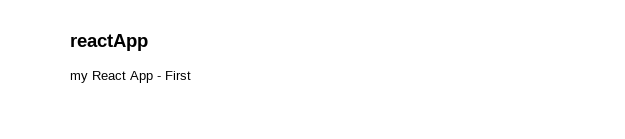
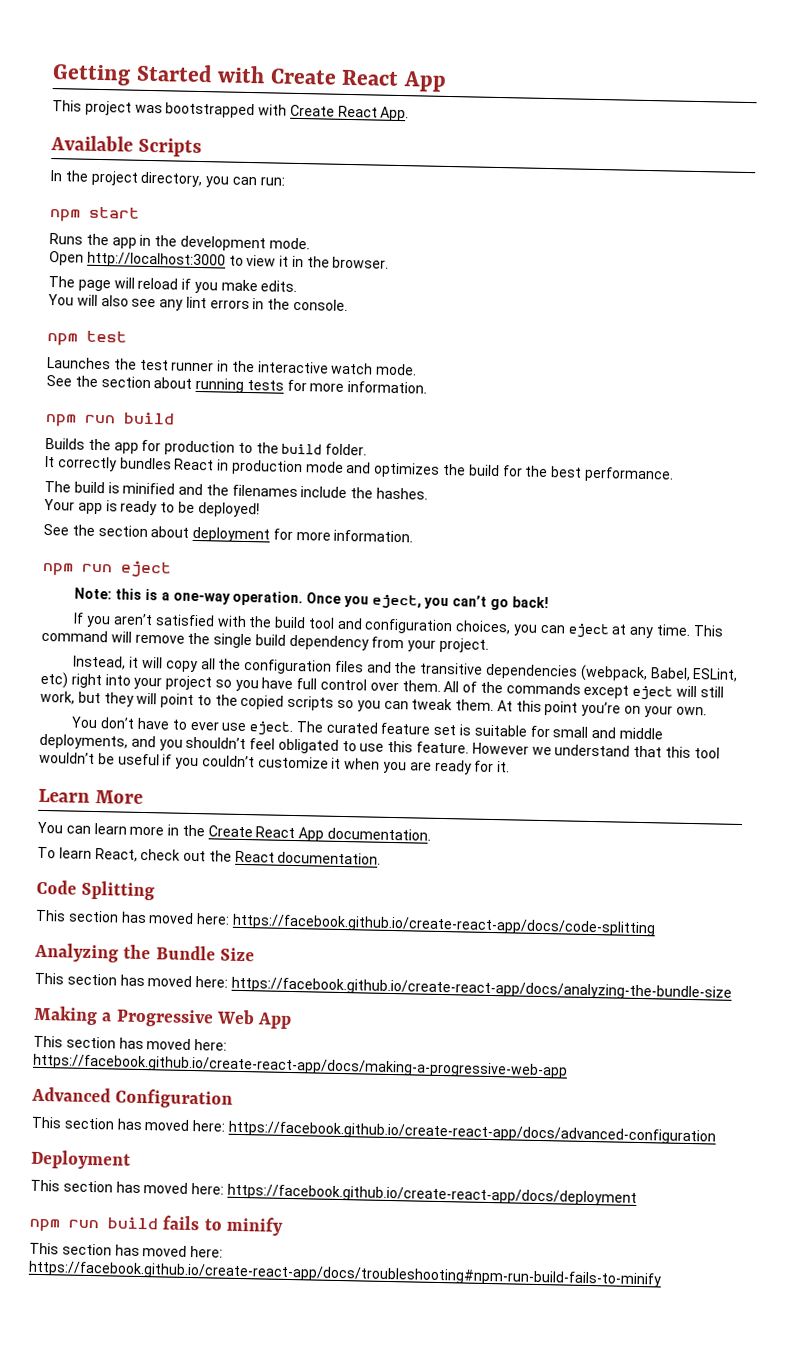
- reactApp
- my React App - First
+ Getting Started with Create React App
+ This project was bootstrapped with Create React App.
+ Available Scripts
+ In the project directory, you can run:
+ npm start
+ Runs the app in the development mode.
+ Open http://localhost:3000 to view it in the browser.
+ The page will reload if you make edits.
+ You will also see any lint errors in the console.
+ npm test
+ Launches the test runner in the interactive watch mode.
+ See the section about running tests for more information.
+ npm run build
+ Builds the app for production to the build folder.
+ It correctly bundles React in production mode and optimizes the build for the best performance.
+ The build is minified and the filenames include the hashes.
+ Your app is ready to be deployed!
+ See the section about deployment for more information.
+ npm run eject
+ Note: this is a one-way operation. Once you eject, you can’t go back!
+ If you aren’t satisfied with the build tool and configuration choices, you can eject at any time. This command will remove the single build dependency from your project.
+ Instead, it will copy all the configuration files and the transitive dependencies (webpack, Babel, ESLint, etc) right into your project so you have full control over them. All of the commands except eject will still work, but they will point to the copied scripts so you can tweak them. At this point you’re on your own.
+ You don’t have to ever use eject. The curated feature set is suitable for small and middle deployments, and you shouldn’t feel obligated to use this feature. However we understand that this tool wouldn’t be useful if you couldn’t customize it when you are ready for it.
+ Learn More
+ You can learn more in the Create React App documentation.
+ To learn React, check out the React documentation.
+ Code Splitting
+ This section has moved here: https://facebook.github.io/create-react-app/docs/code-splitting
+ Analyzing the Bundle Size
+ This section has moved here: https://facebook.github.io/create-react-app/docs/analyzing-the-bundle-size
+ Making a Progressive Web App
+ This section has moved here: https://facebook.github.io/create-react-app/docs/making-a-progressive-web-app
+ Advanced Configuration
+ This section has moved here: https://facebook.github.io/create-react-app/docs/advanced-configuration
+ Deployment
+ This section has moved here: https://facebook.github.io/create-react-app/docs/deployment
+ npm run build fails to minify
+ This section has moved here: https://facebook.github.io/create-react-app/docs/troubleshooting#npm-run-build-fails-to-minify

